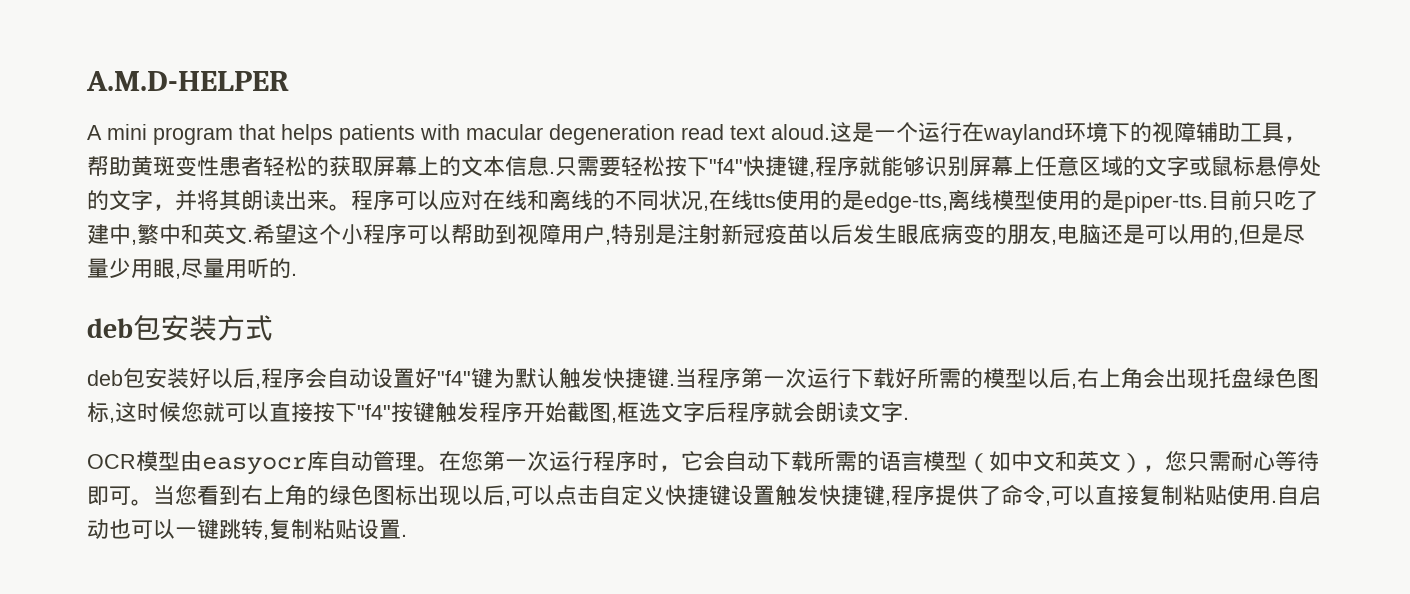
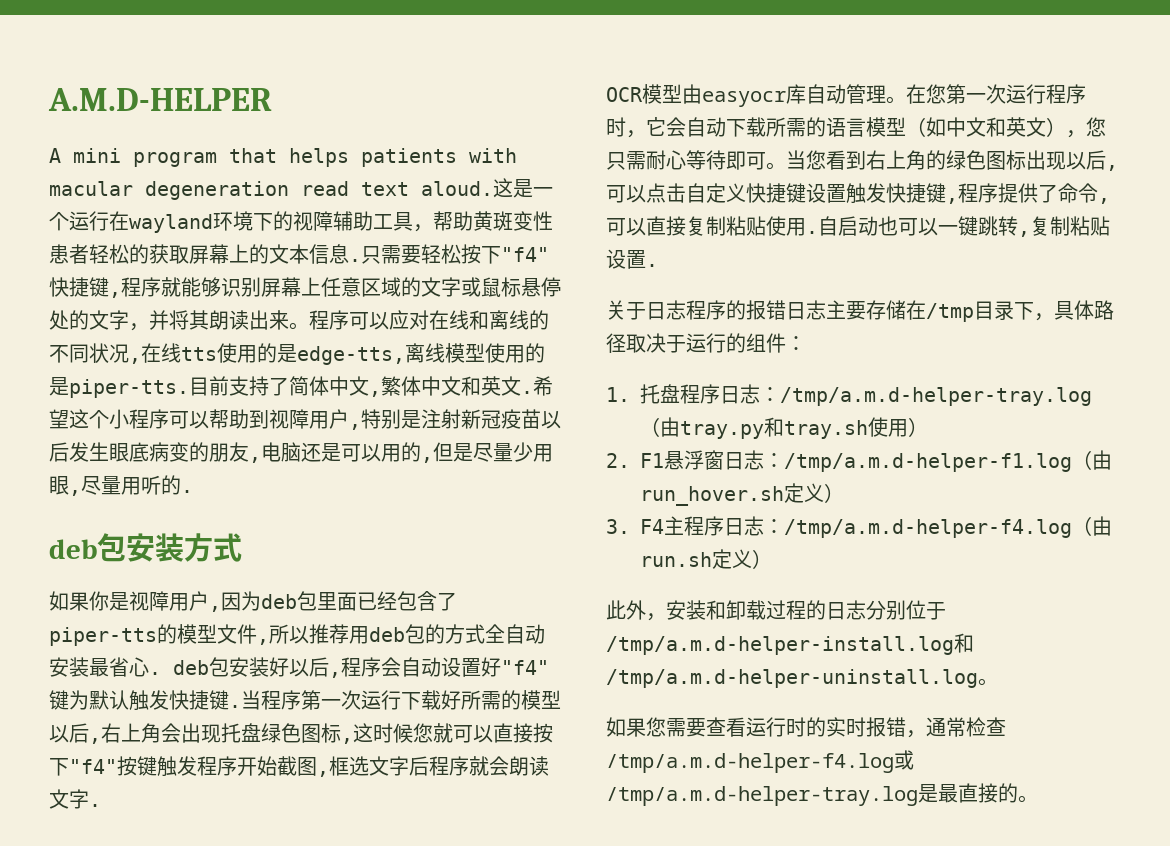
- 目前只吃了建中,繁中和英文.
+ 目前支持了简体中文,繁体中文和英文.
- deb包安装好以后,程序会自动设置好"f4"键为默认触发快捷键.
+ 如果你是视障用户,因为deb包里面已经包含了piper-tts的模型文件,所以推荐用deb包的方式全自动安装最省心. deb包安装好以后,程序会自动设置好"f4"键为默认触发快捷键.
+ 关于日志程序的报错日志主要存储在/tmp目录下，具体路径取决于运行的组件：
+ 1.托盘程序日志：/tmp/a.m.d-helper-tray.log（由tray.py和tray.sh使用）
+ 2. F1悬浮窗日志：/tmp/a.m.d-helper-f1.log（由run_hover.sh定义）
+ 3. F4主程序日志：/tmp/a.m.d-helper-f4.log（由run.sh定义）
+ 此外，安装和卸载过程的日志分别位于/tmp/a.m.d-helper-install.log和/tmp/a.m.d-helper-uninstall.log。
+ 如果您需要查看运行时的实时报错，通常检查/tmp/a.m.d-helper-f4.log或/tmp/a.m.d-helper-tray.log是最直接的。

